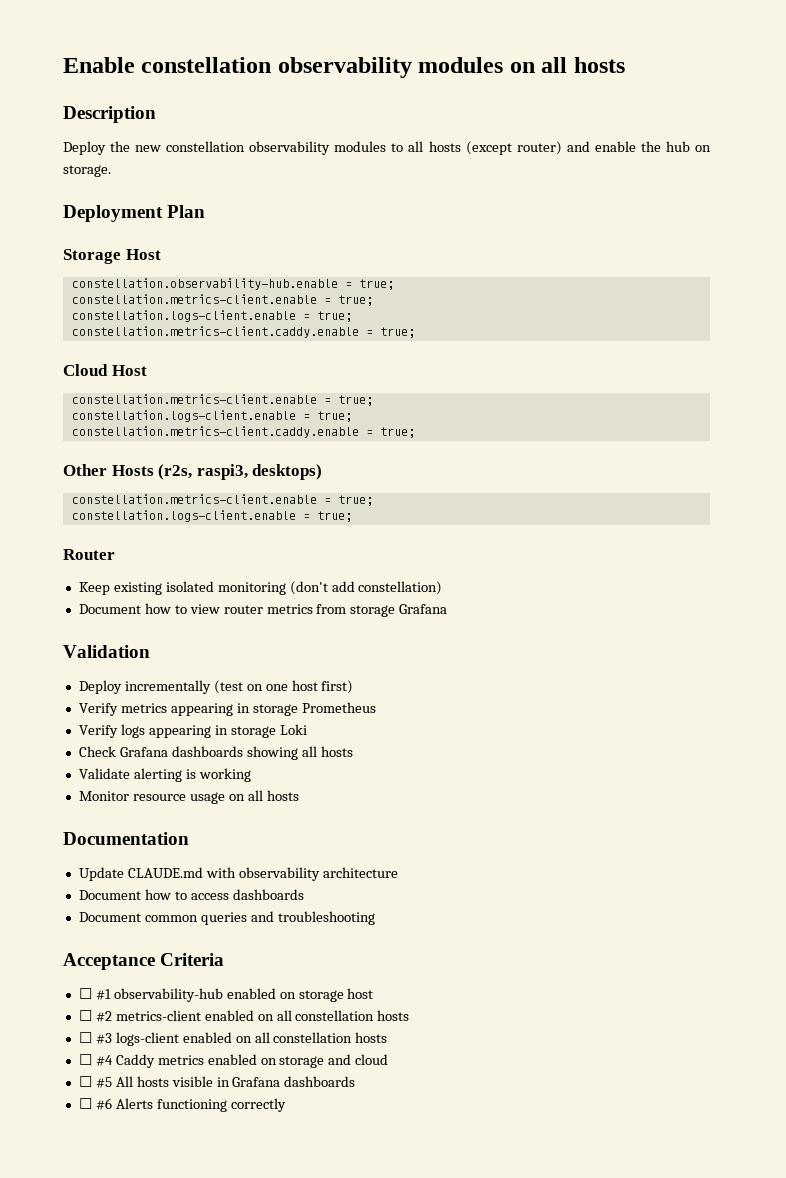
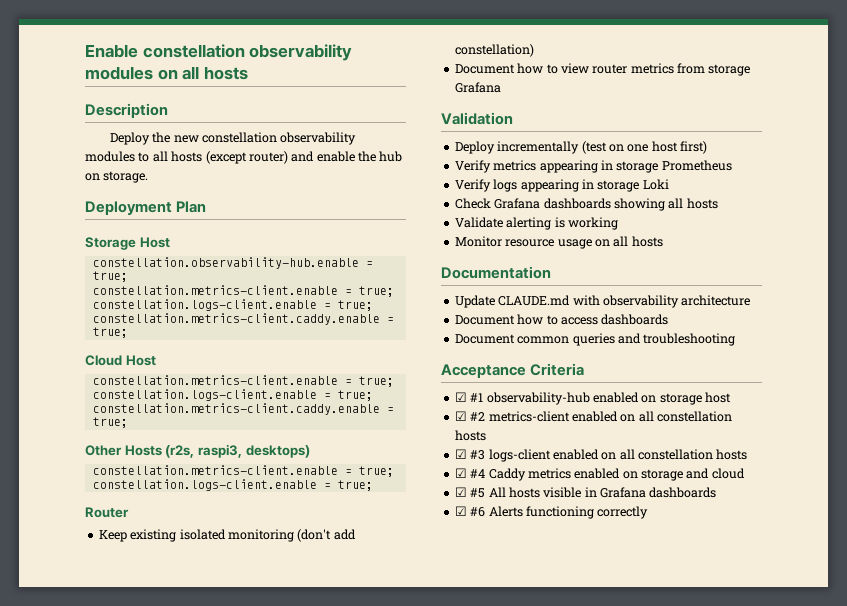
- ☐ #1 observability-hub enabled on storage host
+ ☑ #1 observability-hub enabled on storage host
- ☐ #2 metrics-client enabled on all constellation hosts
+ ☑ #2 metrics-client enabled on all constellation hosts
- ☐ #3 logs-client enabled on all constellation hosts
+ ☑ #3 logs-client enabled on all constellation hosts
- ☐ #4 Caddy metrics enabled on storage and cloud
+ ☑ #4 Caddy metrics enabled on storage and cloud
- ☐ #5 All hosts visible in Grafana dashboards
+ ☑ #5 All hosts visible in Grafana dashboards
- ☐ #6 Alerts functioning correctly
+ ☑ #6 Alerts functioning correctly

